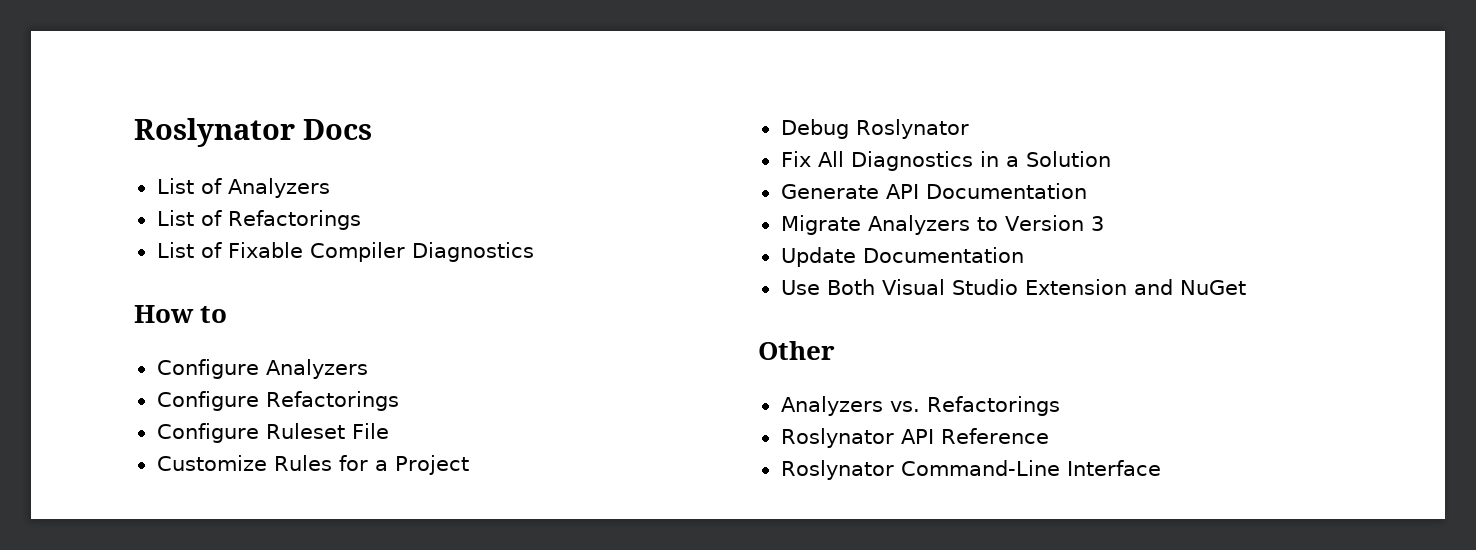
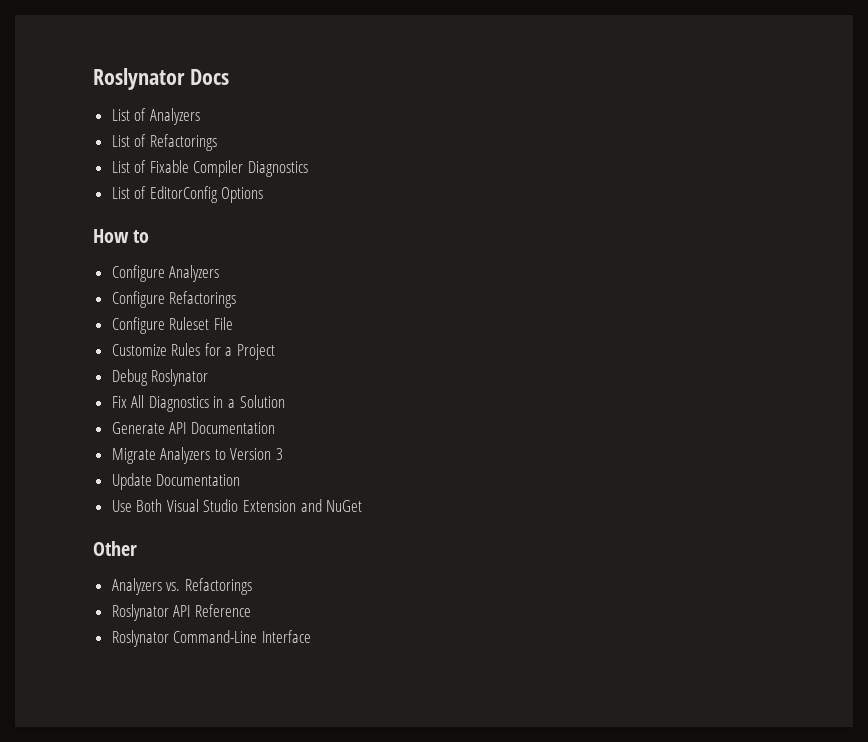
+ List of EditorConfig Options

